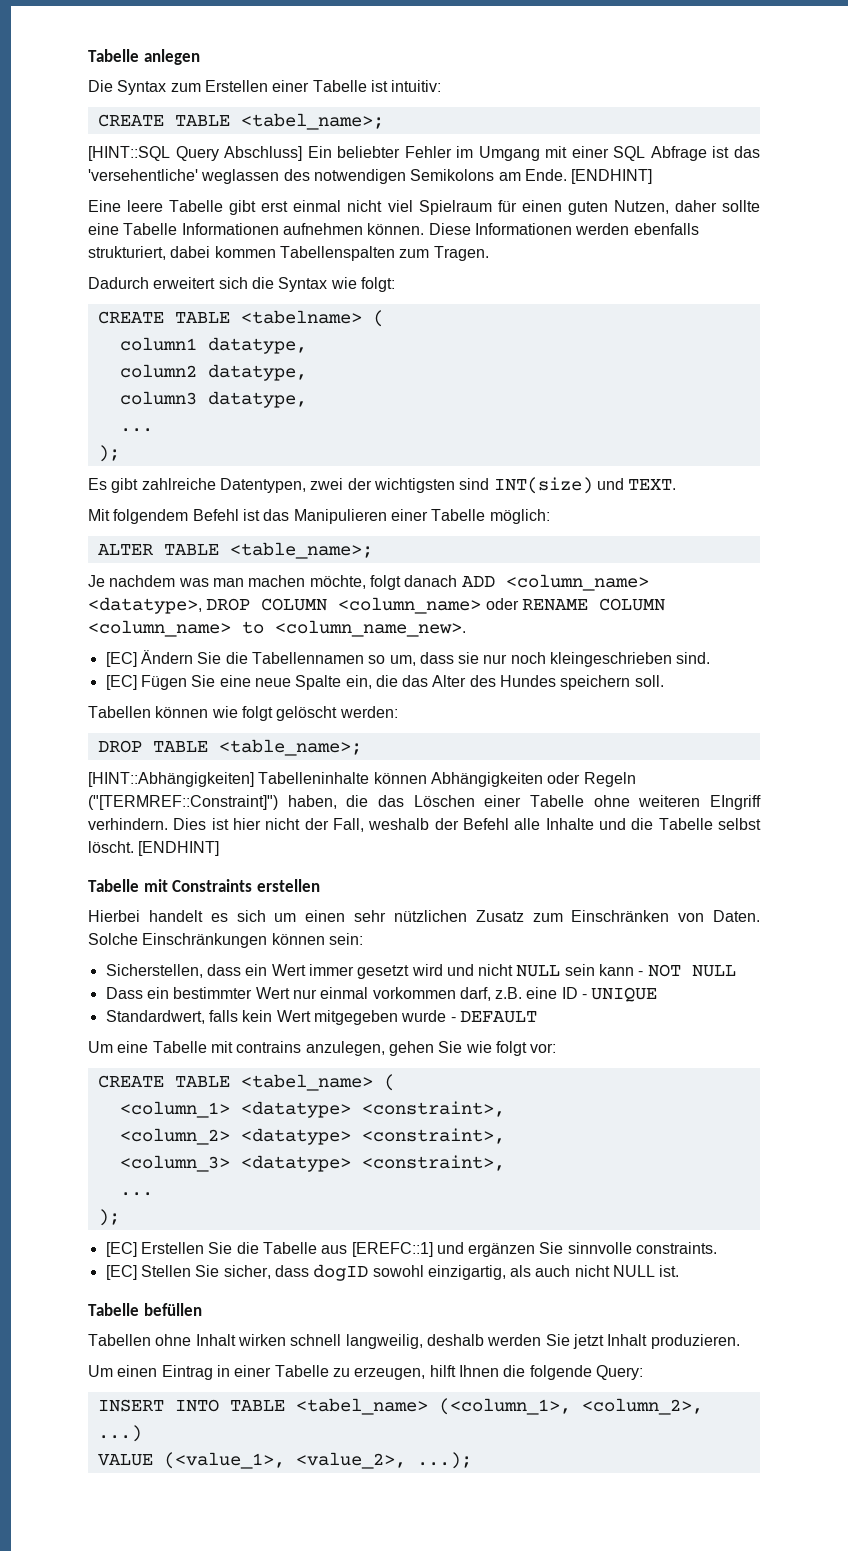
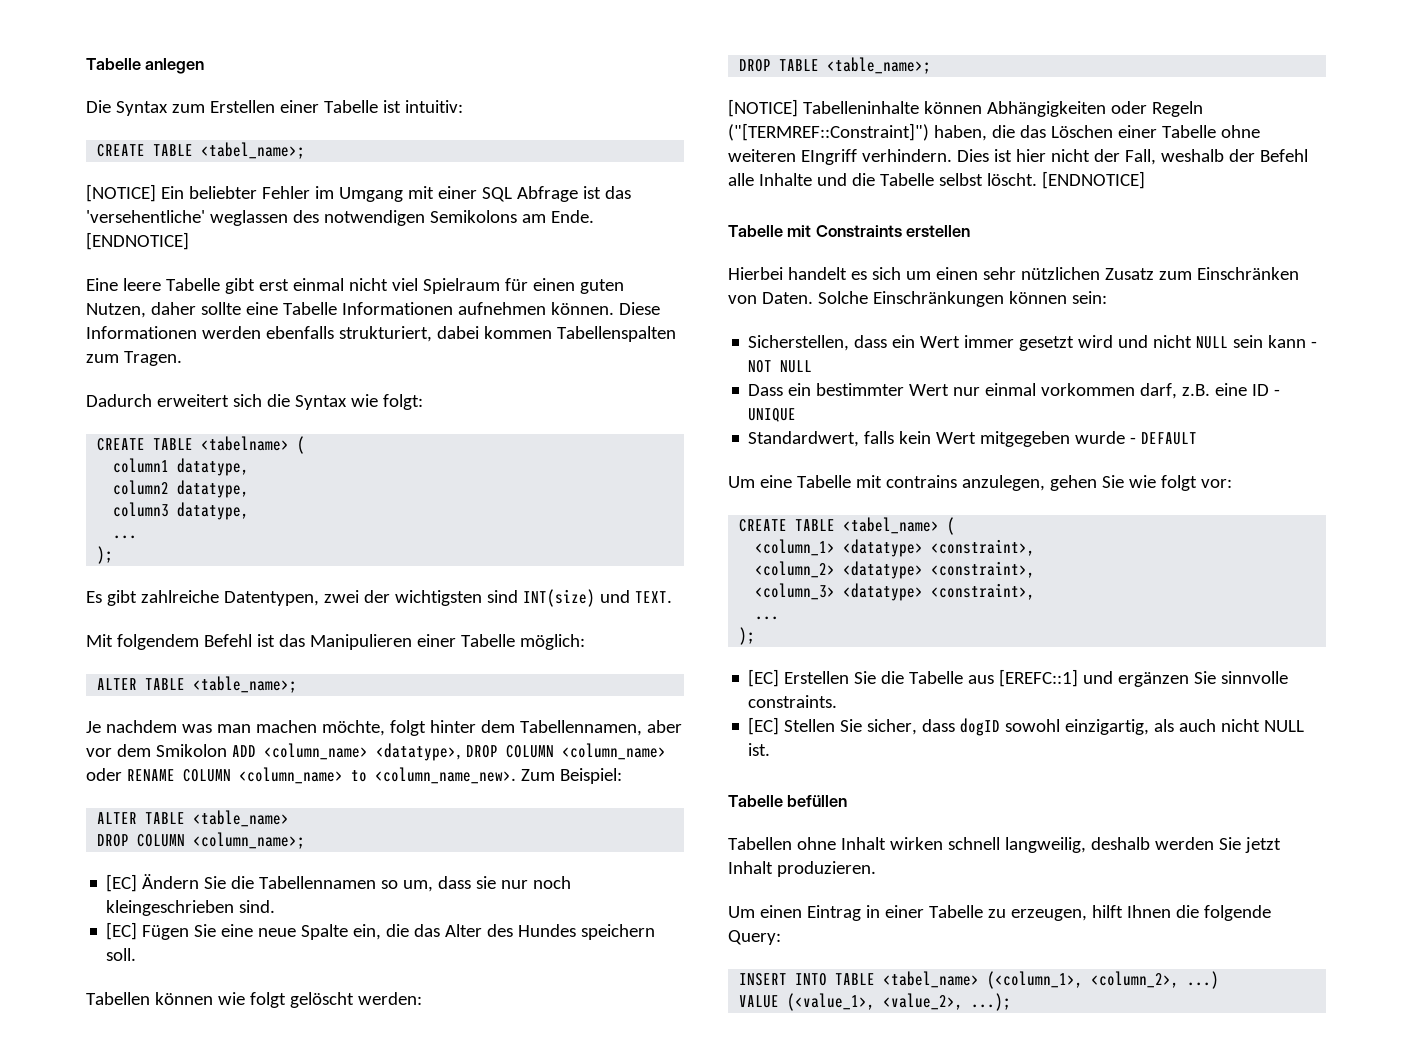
- [HINT::SQL Query Abschluss] Ein beliebter Fehler im Umgang mit einer SQL Abfrage ist das 'versehentliche' weglassen des notwendigen Semikolons am Ende. [ENDHINT]
+ [NOTICE] Ein beliebter Fehler im Umgang mit einer SQL Abfrage ist das 'versehentliche' weglassen des notwendigen Semikolons am Ende. [ENDNOTICE]
- Je nachdem was man machen möchte, folgt danach ADD <column_name> <datatype>, DROP COLUMN <column_name> oder RENAME COLUMN <column_name> to <column_name_new>.
+ Je nachdem was man machen möchte, folgt hinter dem Tabellennamen, aber vor dem Smikolon ADD <column_name> <datatype>, DROP COLUMN <column_name> oder RENAME COLUMN <column_name> to <column_name_new>. Zum Beispiel:
+ ALTER TABLE <table_name>
+ DROP COLUMN <column_name>;
- [HINT::Abhängigkeiten] Tabelleninhalte können Abhängigkeiten oder Regeln ("[TERMREF::Constraint]") haben, die das Löschen einer Tabelle ohne weiteren EIngriff verhindern.
+ [NOTICE] Tabelleninhalte können Abhängigkeiten oder Regeln ("[TERMREF::Constraint]") haben, die das Löschen einer Tabelle ohne weiteren EIngriff verhindern.
- Dies ist hier nicht der Fall, weshalb der Befehl alle Inhalte und die Tabelle selbst löscht. [ENDHINT]
+ Dies ist hier nicht der Fall, weshalb der Befehl alle Inhalte und die Tabelle selbst löscht. [ENDNOTICE]

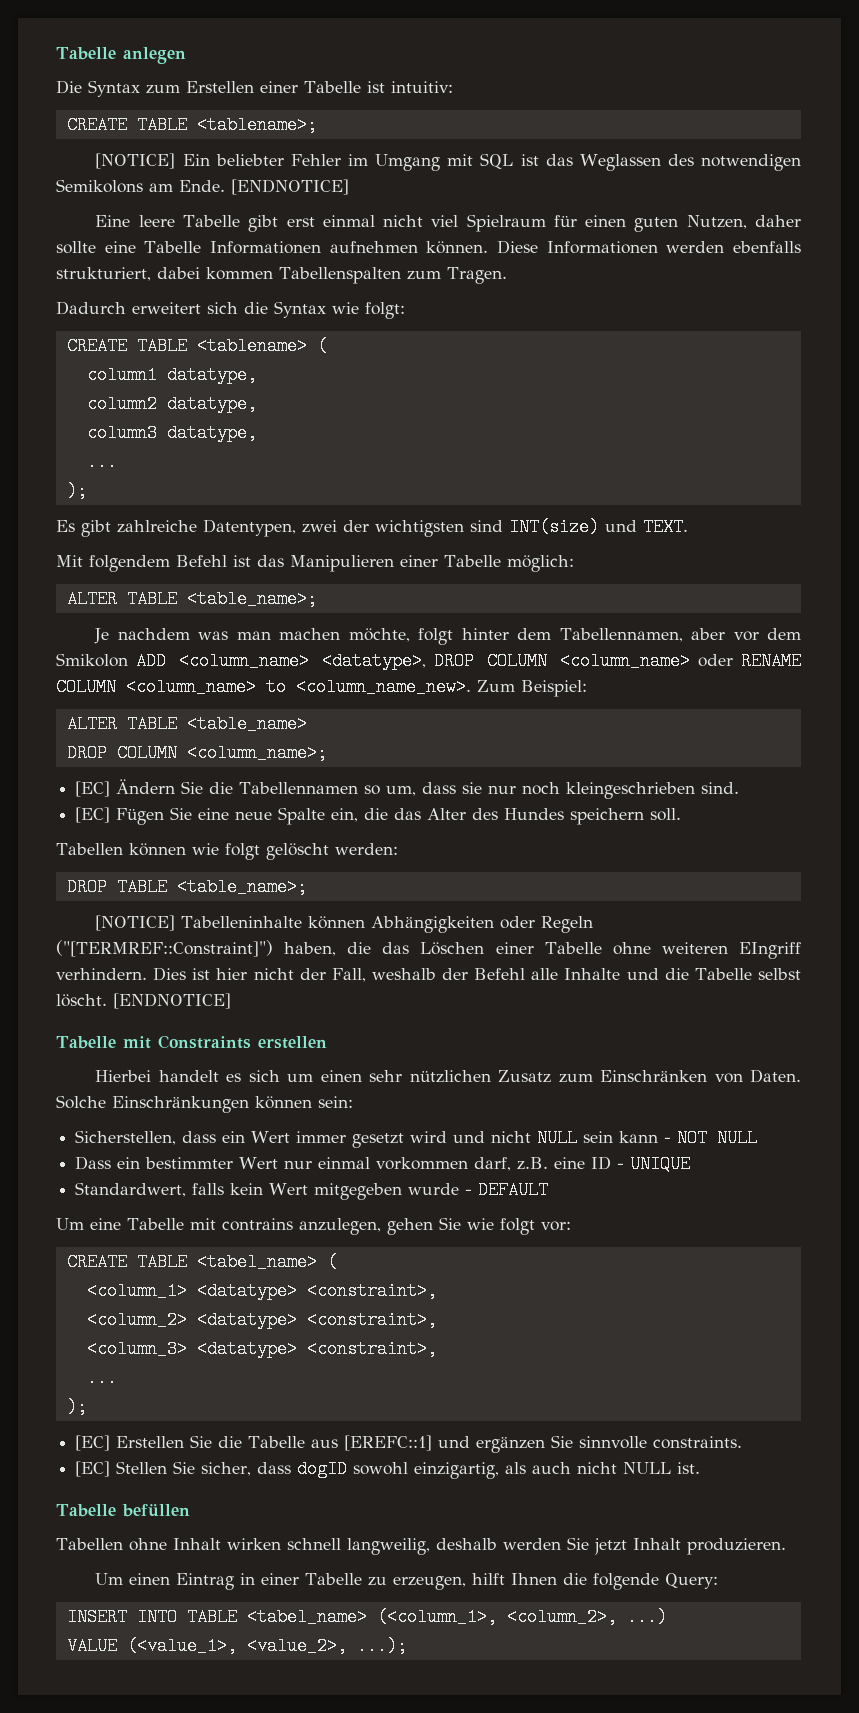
- CREATE TABLE <tabel_name>;
+ CREATE TABLE <tablename>;
- [NOTICE] Ein beliebter Fehler im Umgang mit einer SQL Abfrage ist das 'versehentliche' weglassen des notwendigen Semikolons am Ende.
+ [NOTICE] Ein beliebter Fehler im Umgang mit SQL ist das Weglassen des notwendigen Semikolons am Ende.
- CREATE TABLE <tabelname> (
+ CREATE TABLE <tablename> (

